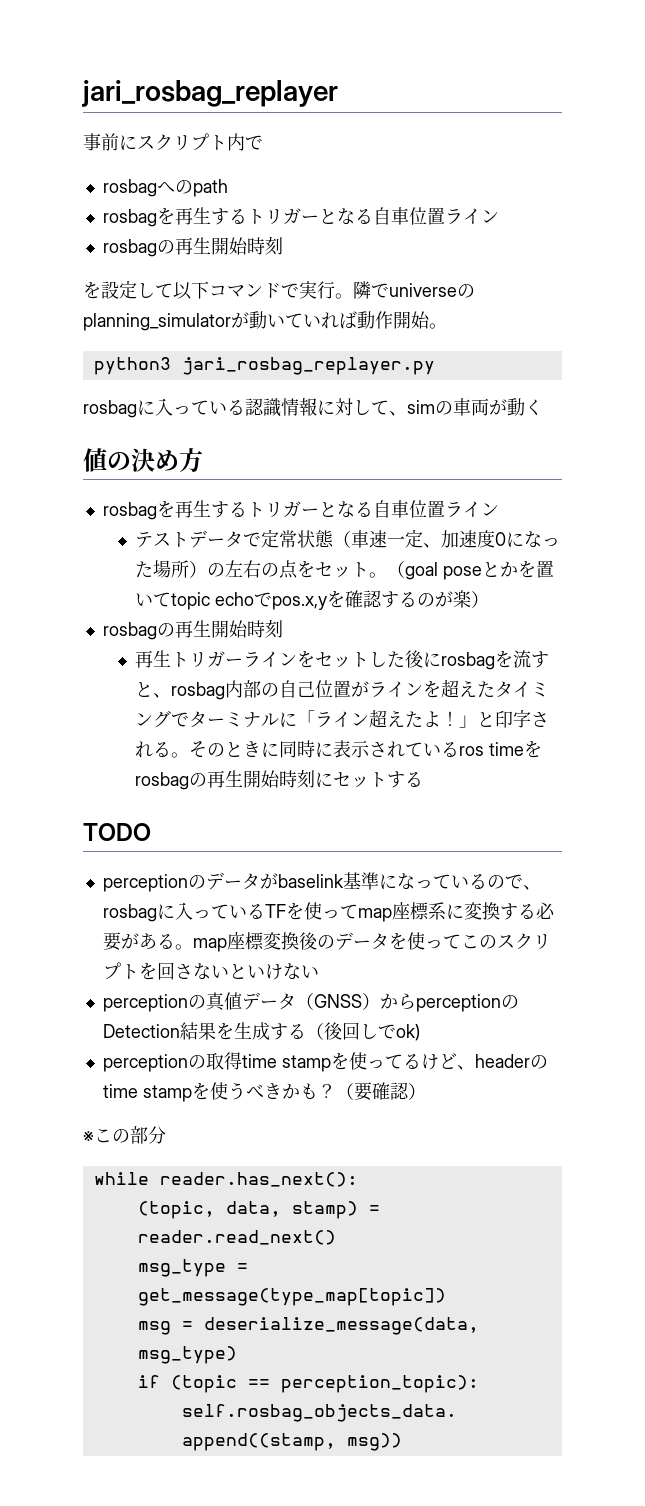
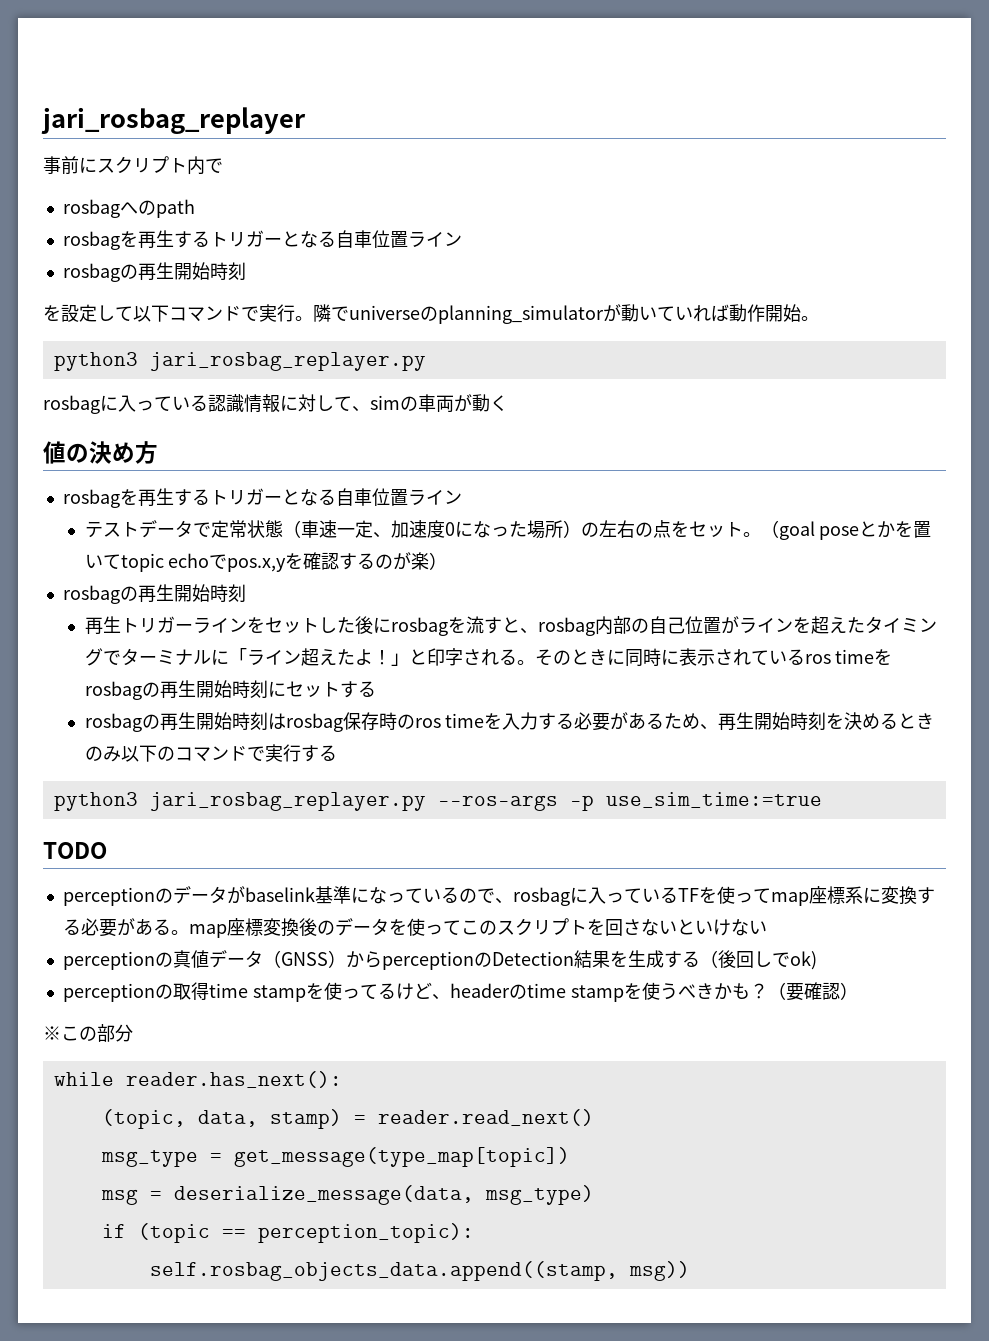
+ rosbagの再生開始時刻はrosbag保存時のros timeを入力する必要があるため、再生開始時刻を決めるときのみ以下のコマンドで実行する
+ python3 jari_rosbag_replayer.py --ros-args -p use_sim_time:=true

